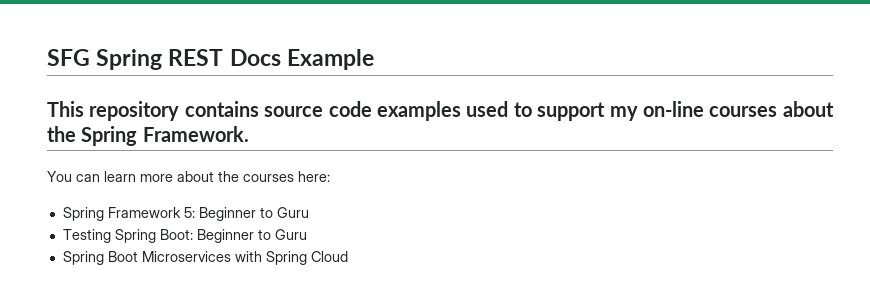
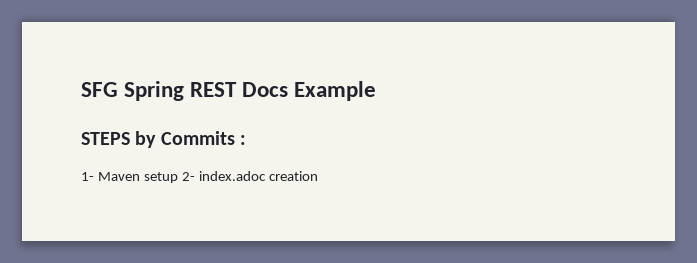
- This repository contains source code examples used to support my on-line courses about the Spring Framework.
- You can learn more about the courses here:
- Spring Framework 5: Beginner to Guru
- Testing Spring Boot: Beginner to Guru
- Spring Boot Microservices with Spring Cloud
+ STEPS by Commits :
+ 1- Maven setup 2- index.adoc creation

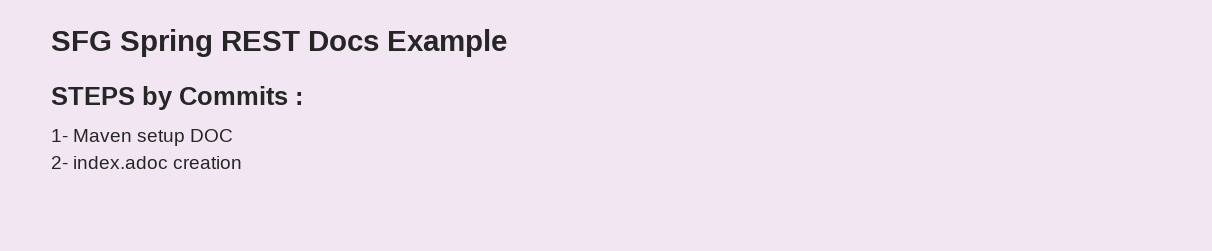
- 1- Maven setup 2- index.adoc creation
+ 1- Maven setup DOC
+ 2- index.adoc creation

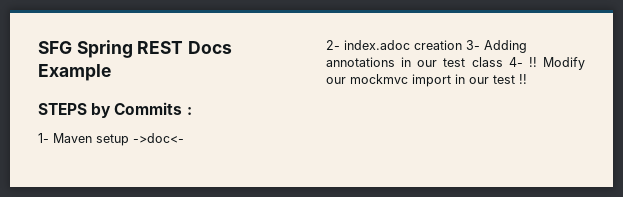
- 1- Maven setup DOC
+ 1- Maven setup ->doc<-
- 2- index.adoc creation
+ 2- index.adoc creation 3- Adding annotations in our test class 4- !! Modify our mockmvc import in our test !!

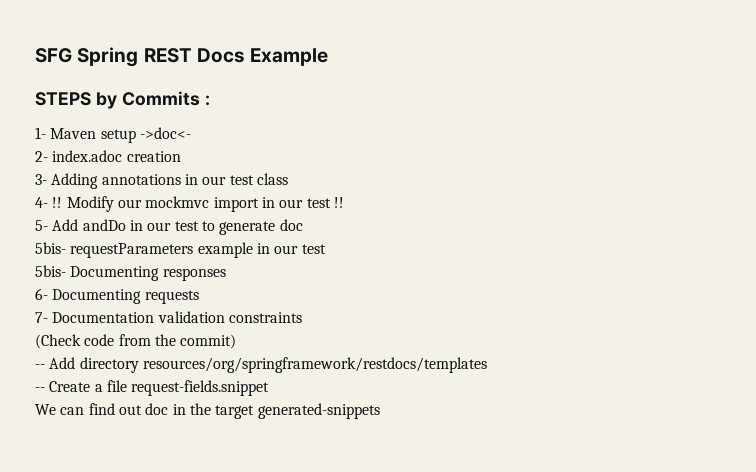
- 2- index.adoc creation 3- Adding annotations in our test class 4- !!
+ 2- index.adoc creation
+ 3- Adding annotations in our test class
+ 4- !!
+ 5- Add andDo in our test to generate doc
+ 5bis- requestParameters example in our test
+ 5bis- Documenting responses
+ 6- Documenting requests
+ 7- Documentation validation constraints
+ (Check code from the commit)
+ -- Add directory resources/org/springframework/restdocs/templates
+ -- Create a file request-fields.snippet
+ We can find out doc in the target generated-snippets

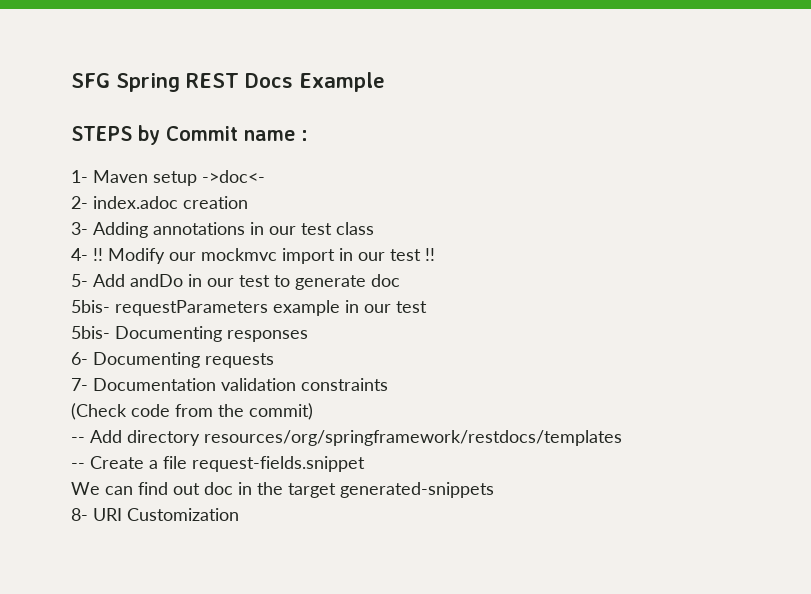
- STEPS by Commits :
+ STEPS by Commit name :
+ 8- URI Customization

